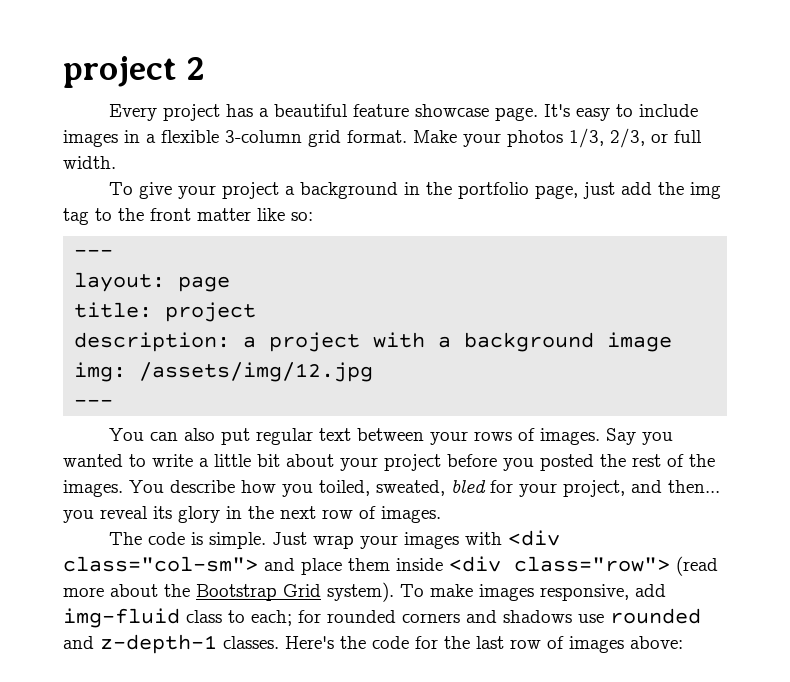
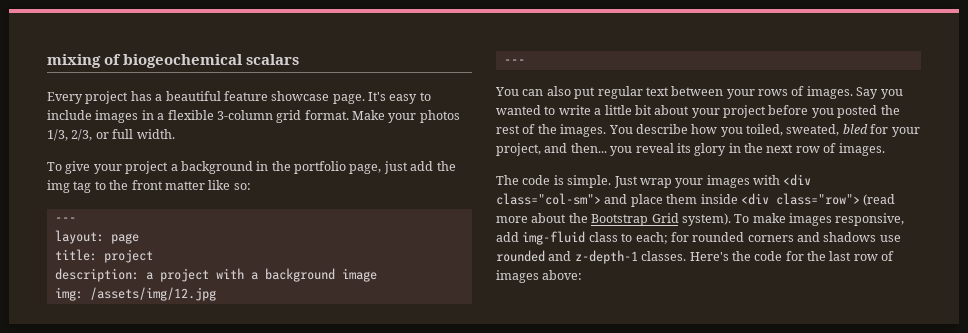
- project 2
+ mixing of biogeochemical scalars

